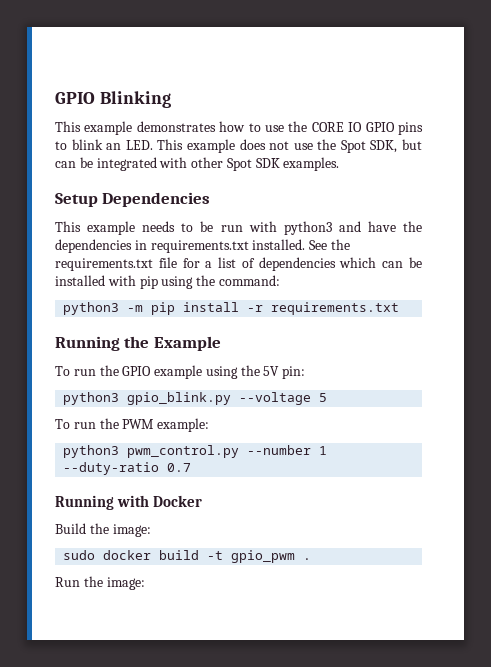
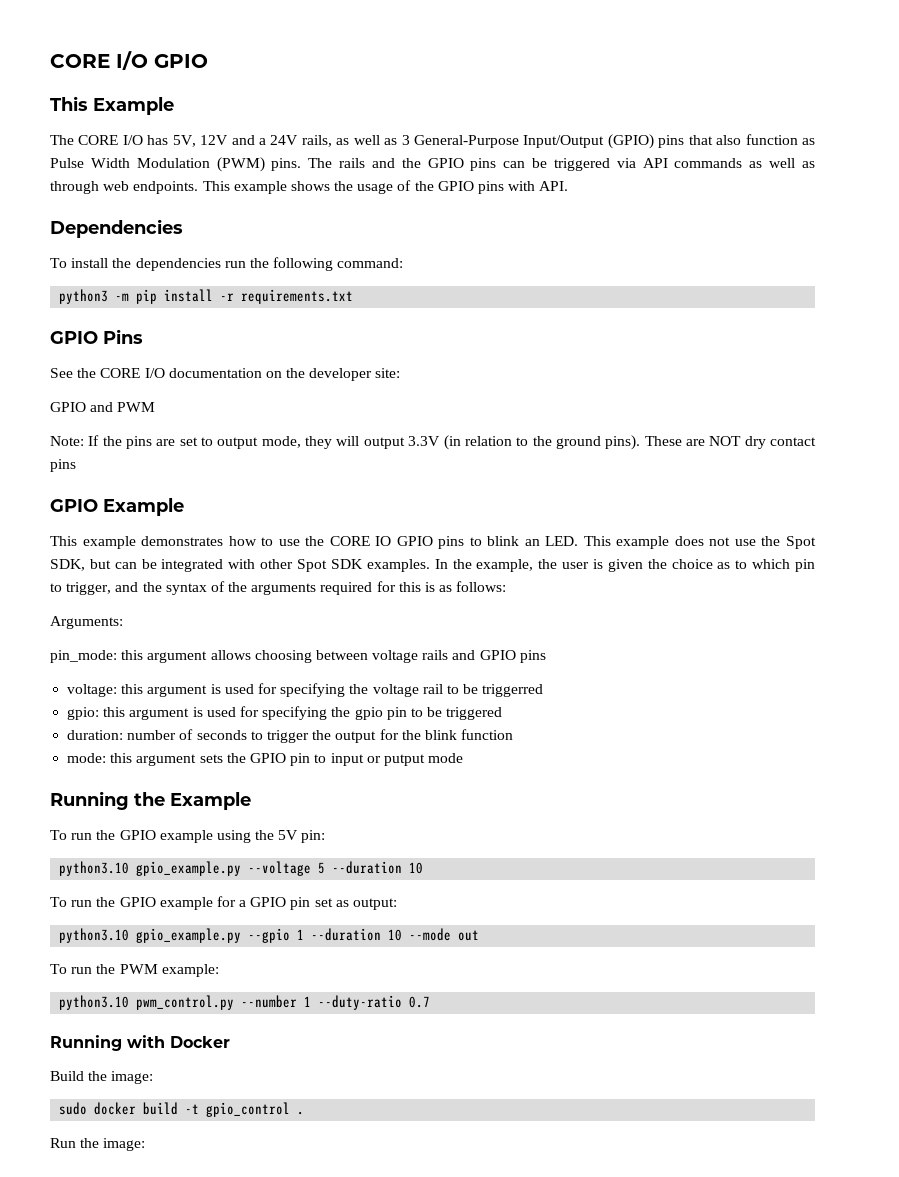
- GPIO Blinking
+ CORE I/O GPIO
+ This Example
+ The CORE I/O has 5V, 12V and a 24V rails, as well as 3 General-Purpose Input/Output (GPIO) pins that also function as Pulse Width Modulation (PWM) pins. The rails and the GPIO pins can be triggered via API commands as well as through web endpoints. This example shows the usage of the GPIO pins with API.
+ Dependencies
+ To install the dependencies run the following command:
+ python3 -m pip install -r requirements.txt
+ GPIO Pins
+ See the CORE I/O documentation on the developer site:
+ GPIO and PWM
+ Note: If the pins are set to output mode, they will output 3.3V (in relation to the ground pins). These are NOT dry contact pins
+ GPIO Example
- This example demonstrates how to use the CORE IO GPIO pins to blink an LED. This example does not use the Spot SDK, but can be integrated with other Spot SDK examples.
- Setup Dependencies
- This example needs to be run with python3 and have the dependencies in requirements.txt installed. See the requirements.txt file for a list of dependencies which can be installed with pip using the command:
- python3 -m pip install -r requirements.txt
+ This example demonstrates how to use the CORE IO GPIO pins to blink an LED. This example does not use the Spot SDK, but can be integrated with other Spot SDK examples. In the example, the user is given the choice as to which pin to trigger, and the syntax of the arguments required for this is as follows:
+ Arguments:
+ pin_mode: this argument allows choosing between voltage rails and GPIO pins
+ voltage: this argument is used for specifying the voltage rail to be triggerred
+ gpio: this argument is used for specifying the gpio pin to be triggered
+ duration: number of seconds to trigger the output for the blink function
+ mode: this argument sets the GPIO pin to input or putput mode
- python3 gpio_blink.py --voltage 5
+ python3.10 gpio_example.py --voltage 5 --duration 10
+ To run the GPIO example for a GPIO pin set as output:
+ python3.10 gpio_example.py --gpio 1 --duration 10 --mode out
- python3 pwm_control.py --number 1 --duty-ratio 0.7
+ python3.10 pwm_control.py --number 1 --duty-ratio 0.7
- sudo docker build -t gpio_pwm .
+ sudo docker build -t gpio_control .

